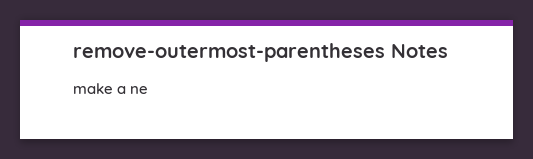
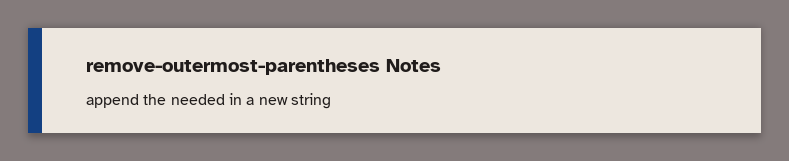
- make a ne
+ append the needed in a new string

